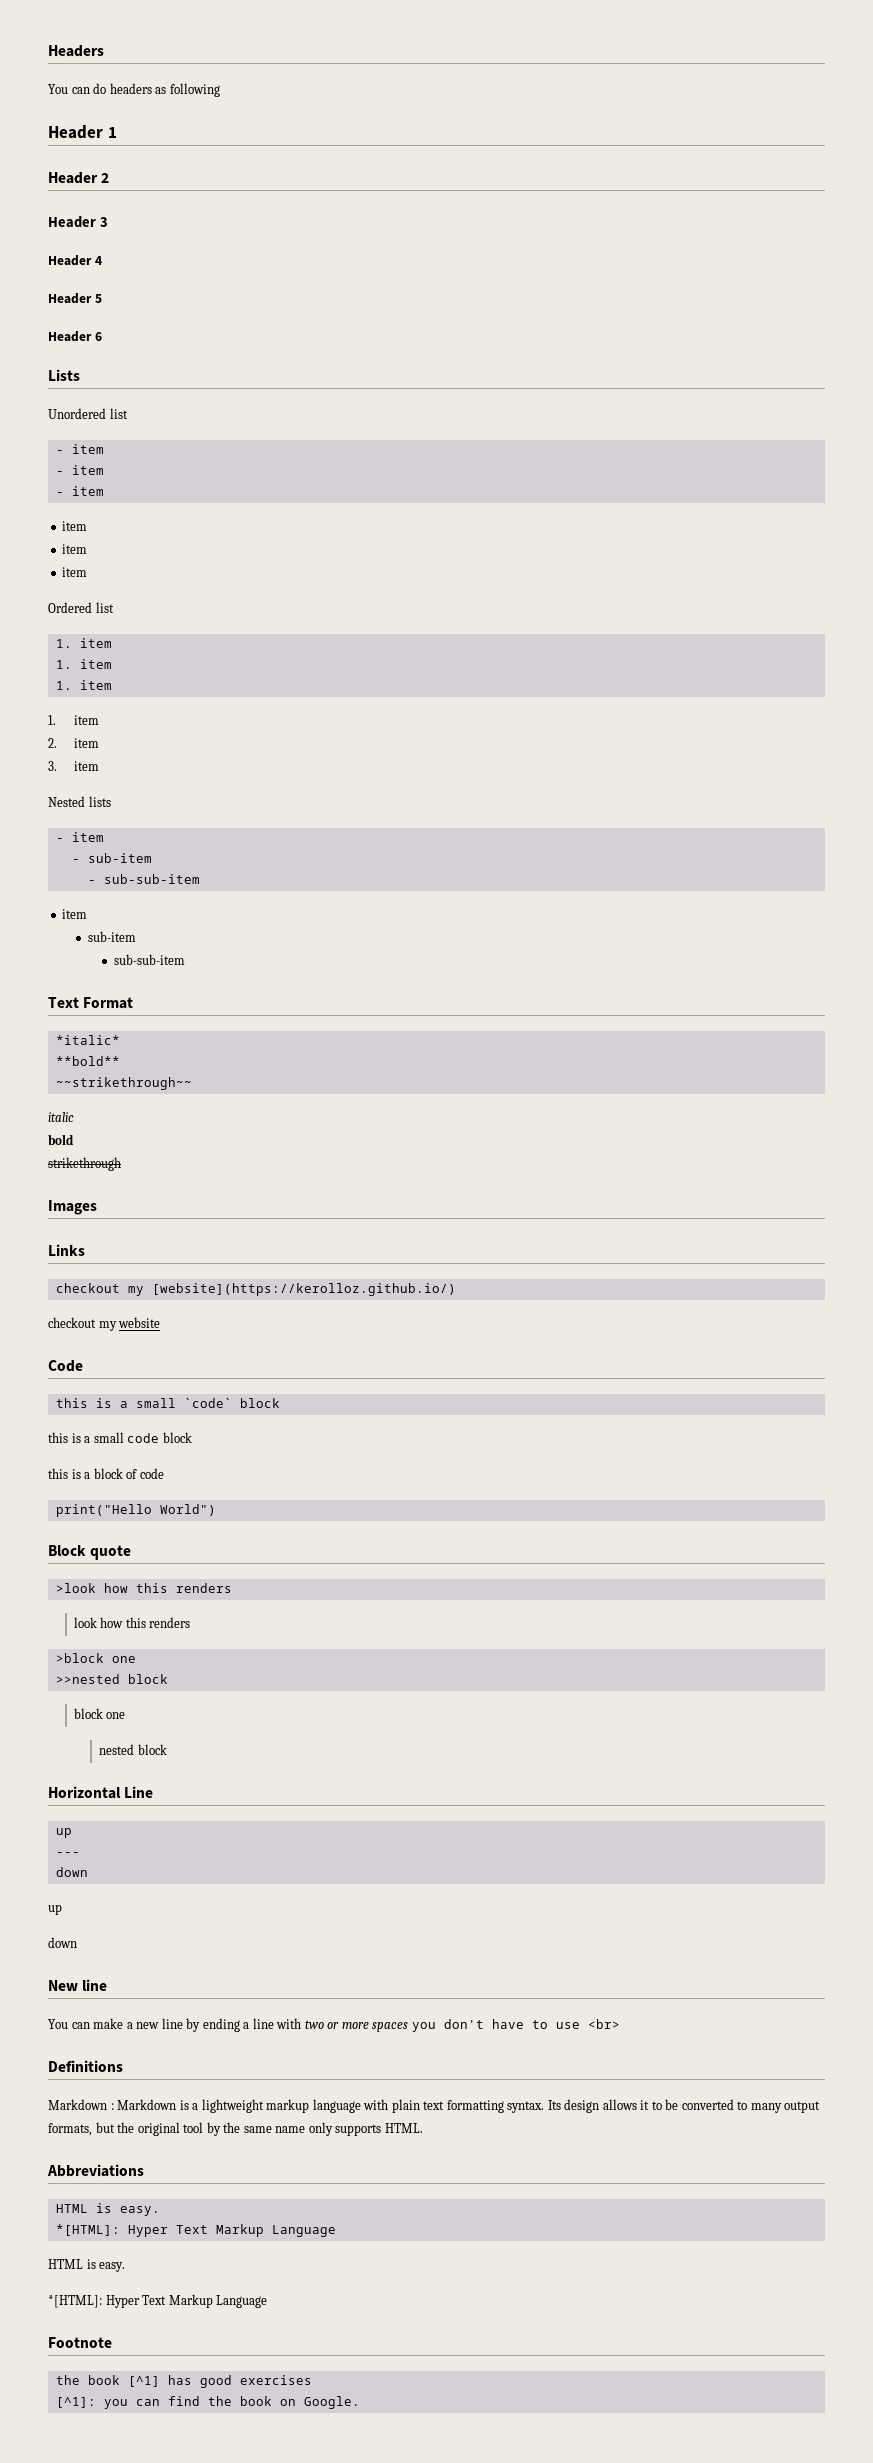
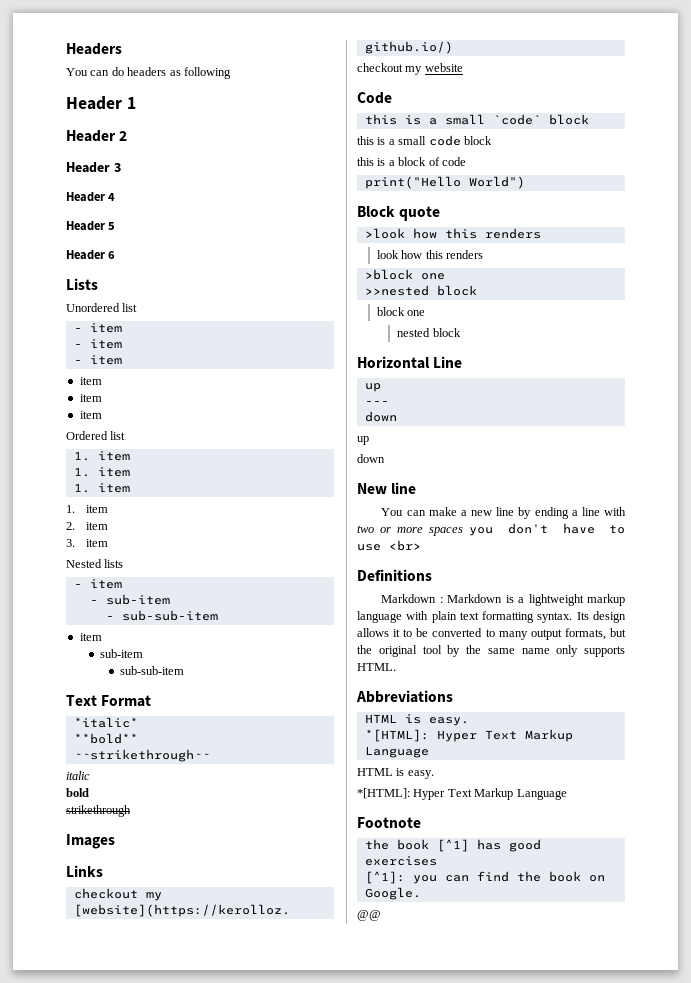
+ @@

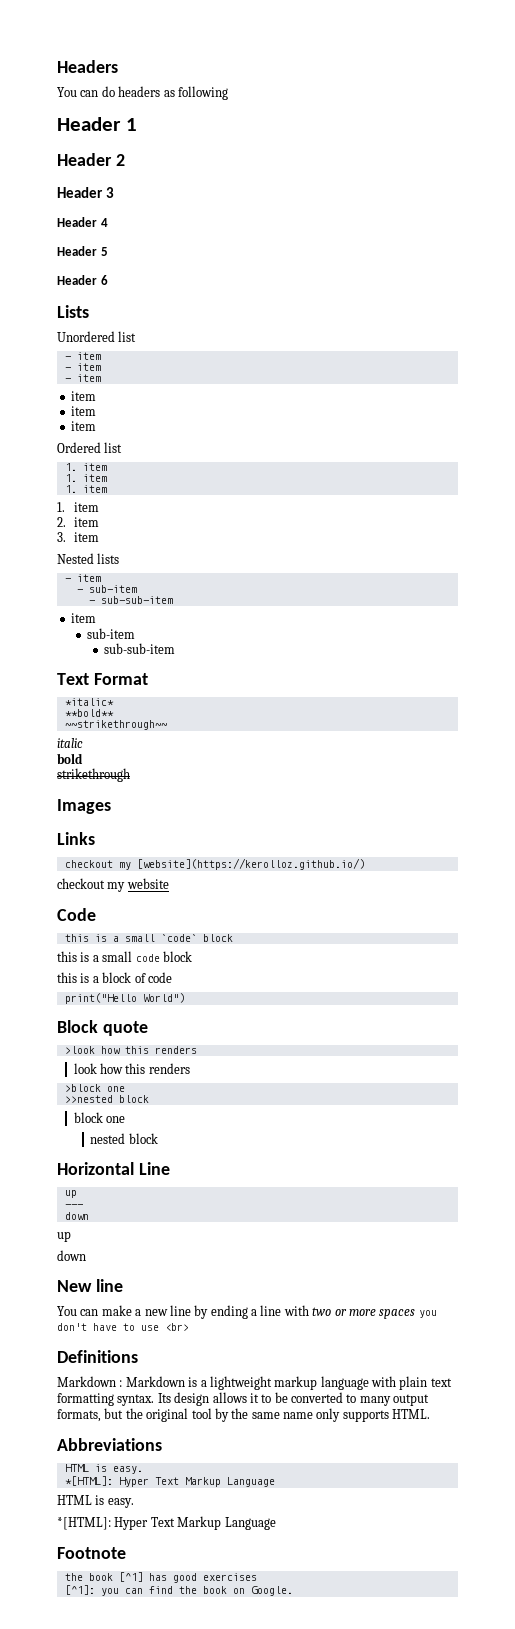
- @@

